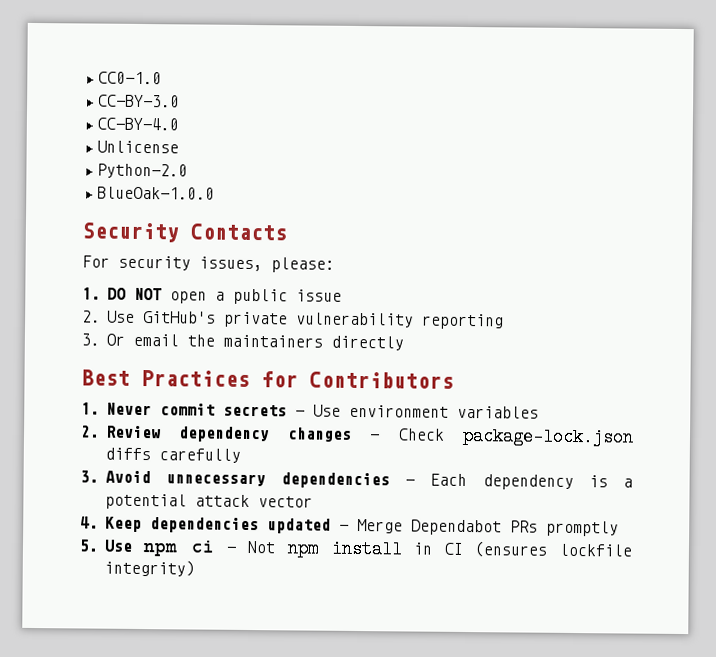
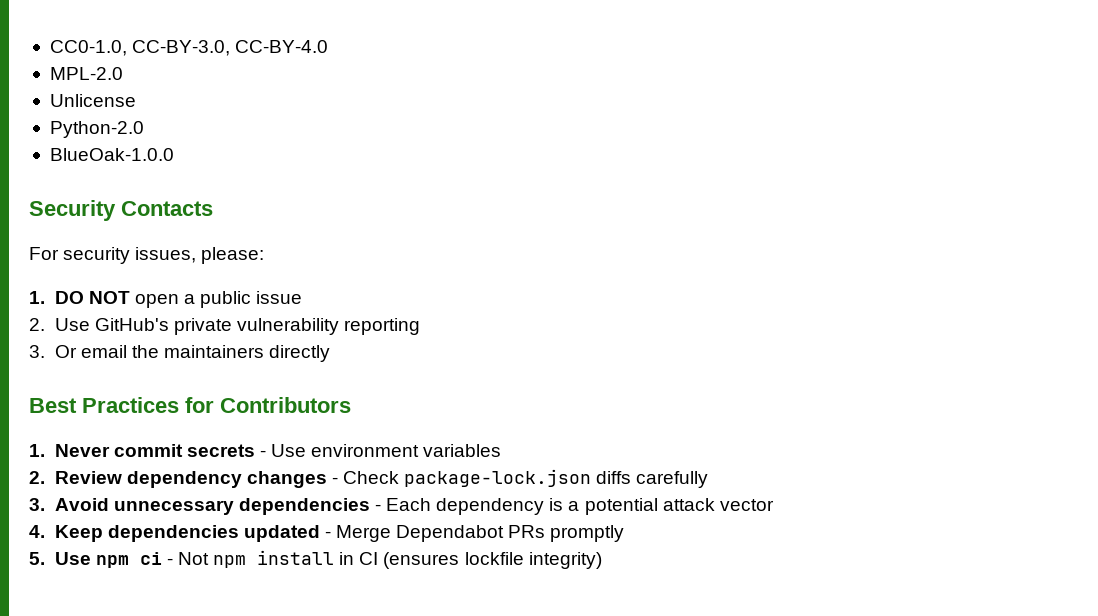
- CC0-1.0
- CC-BY-3.0
- CC-BY-4.0
+ CC0-1.0, CC-BY-3.0, CC-BY-4.0
+ MPL-2.0

